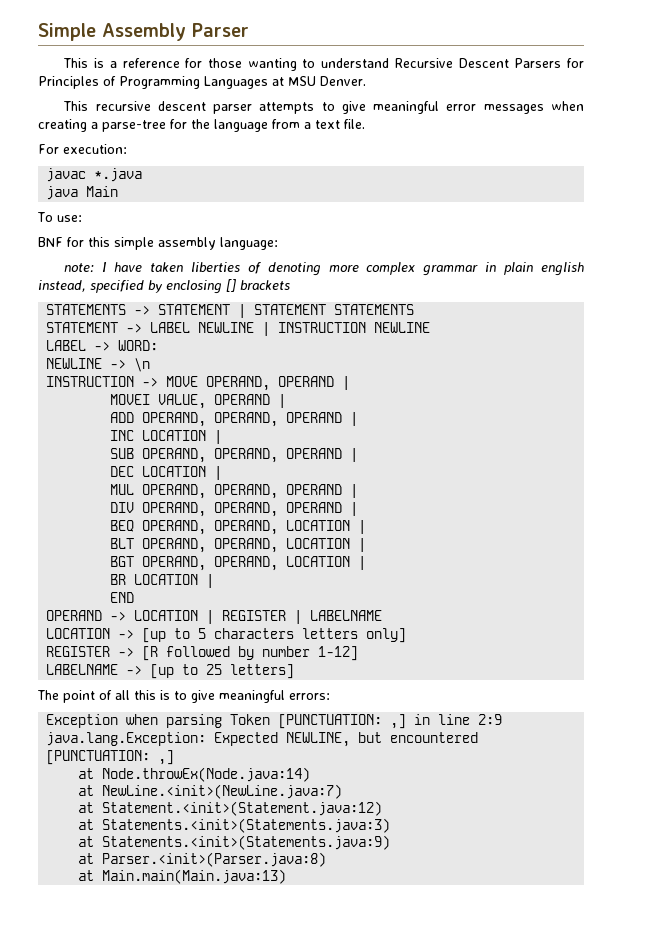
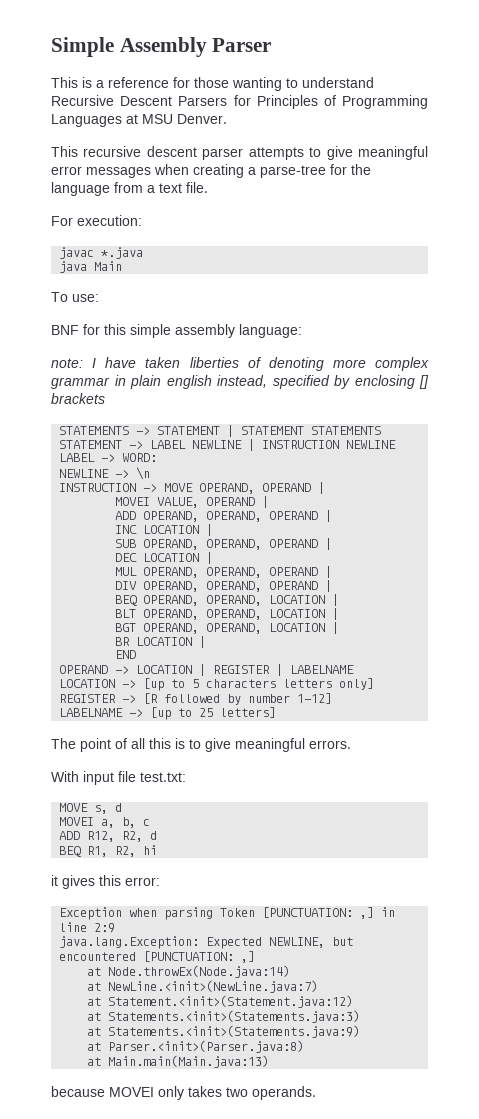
- The point of all this is to give meaningful errors:
+ The point of all this is to give meaningful errors.
+ With input file test.txt:
+ MOVE s, d
+ MOVEI a, b, c
+ ADD R12, R2, d
+ BEQ R1, R2, hi
+ it gives this error:
+ because MOVEI only takes two operands.

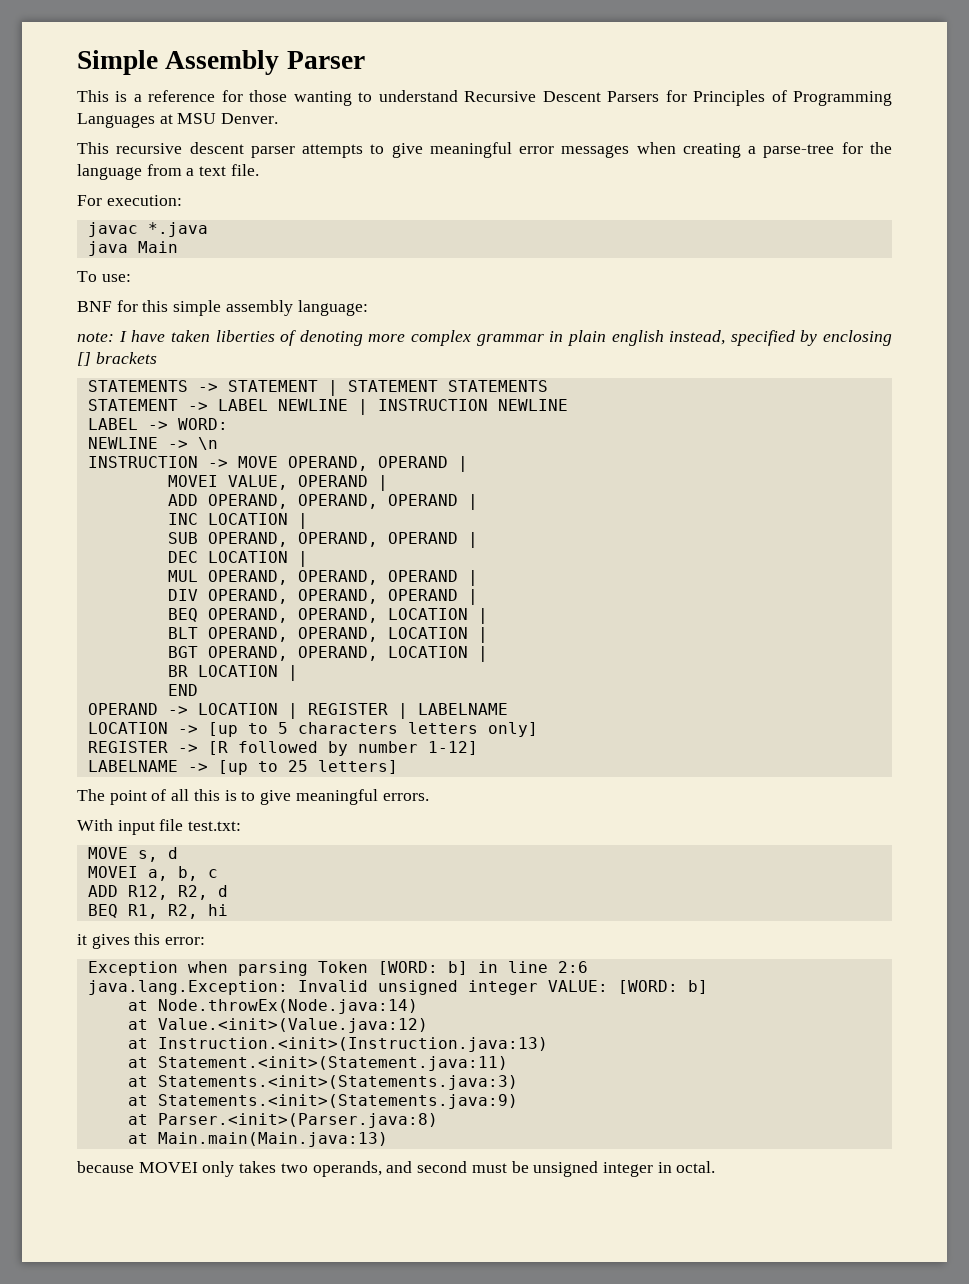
- Exception when parsing Token [PUNCTUATION: ,] in line 2:9
+ Exception when parsing Token [WORD: b] in line 2:6
- java.lang.Exception: Expected NEWLINE, but encountered [PUNCTUATION: ,]
+ java.lang.Exception: Invalid unsigned integer VALUE: [WORD: b]
- at NewLine.<init>(NewLine.java:7)
- at Statement.<init>(Statement.java:12)
+ at Value.<init>(Value.java:12)
+ at Instruction.<init>(Instruction.java:13)
+ at Statement.<init>(Statement.java:11)
- because MOVEI only takes two operands.
+ because MOVEI only takes two operands, and second must be unsigned integer in octal.

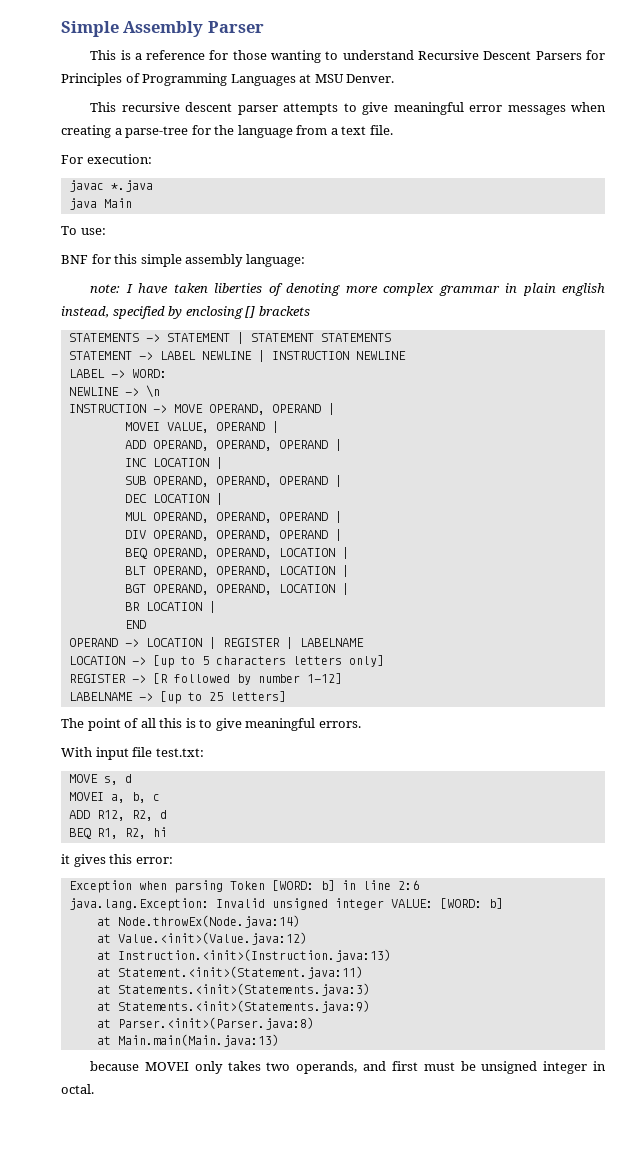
- because MOVEI only takes two operands, and second must be unsigned integer in octal.
+ because MOVEI only takes two operands, and first must be unsigned integer in octal.

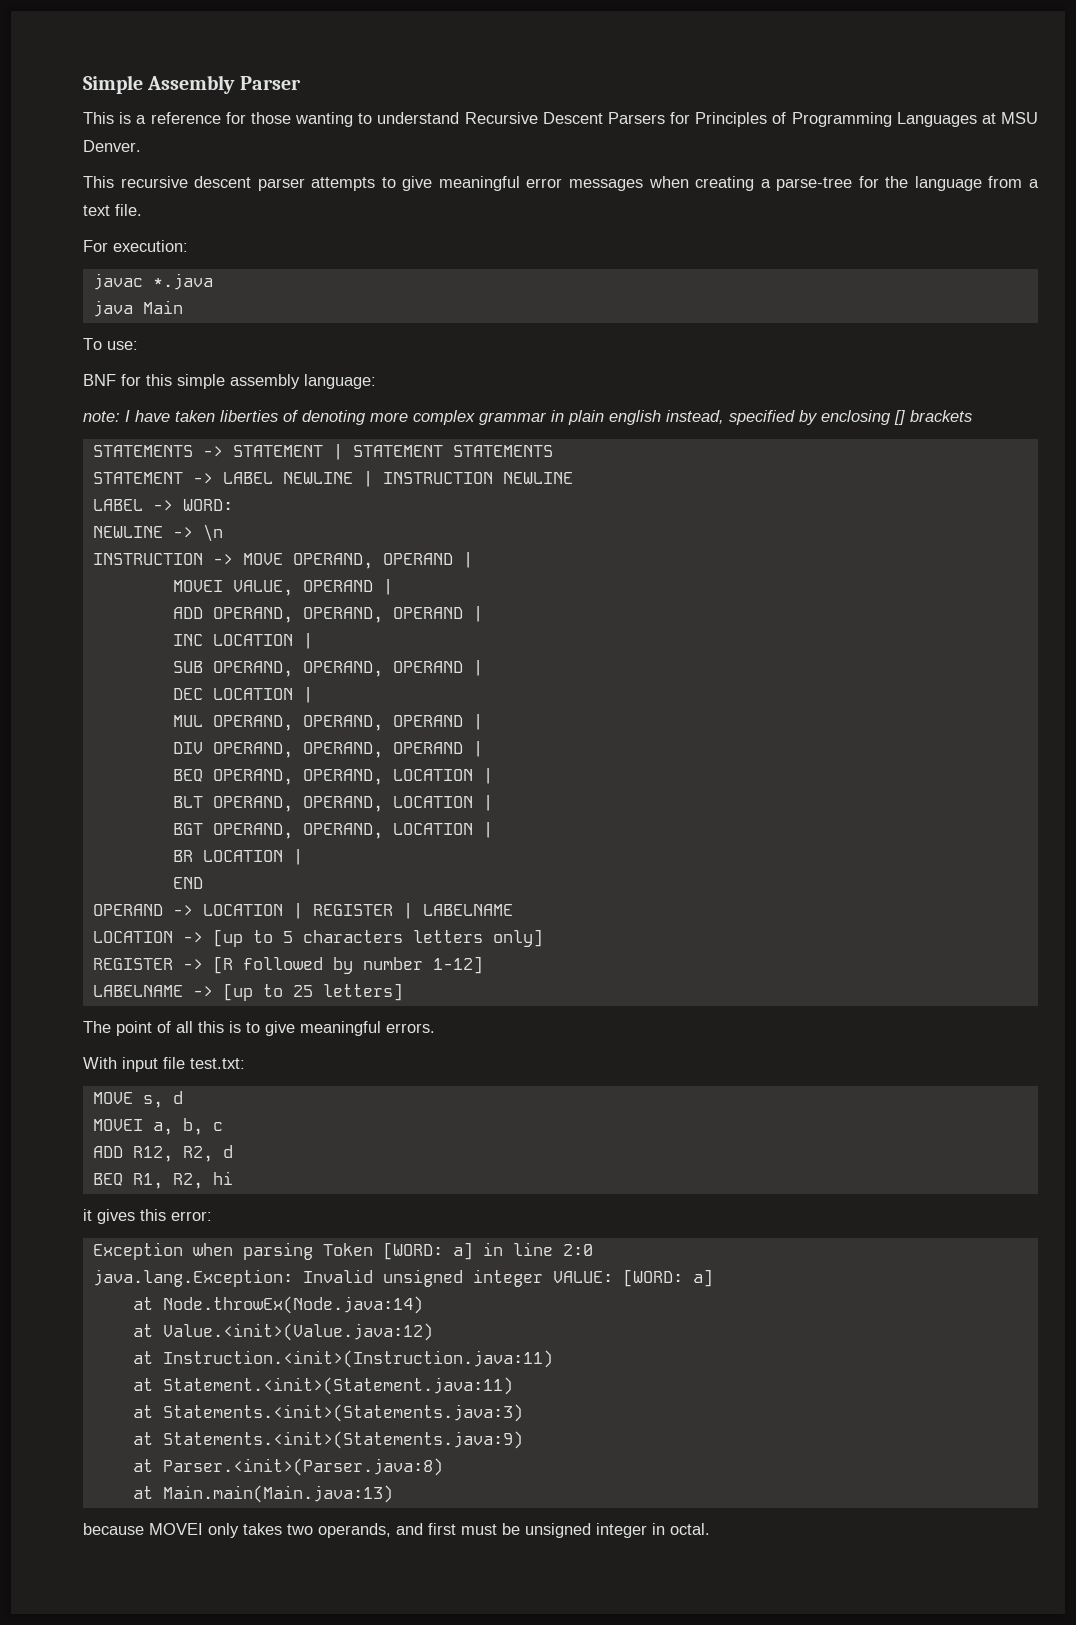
- Exception when parsing Token [WORD: b] in line 2:6
+ Exception when parsing Token [WORD: a] in line 2:0
- java.lang.Exception: Invalid unsigned integer VALUE: [WORD: b]
+ java.lang.Exception: Invalid unsigned integer VALUE: [WORD: a]
- at Instruction.<init>(Instruction.java:13)
+ at Instruction.<init>(Instruction.java:11)

